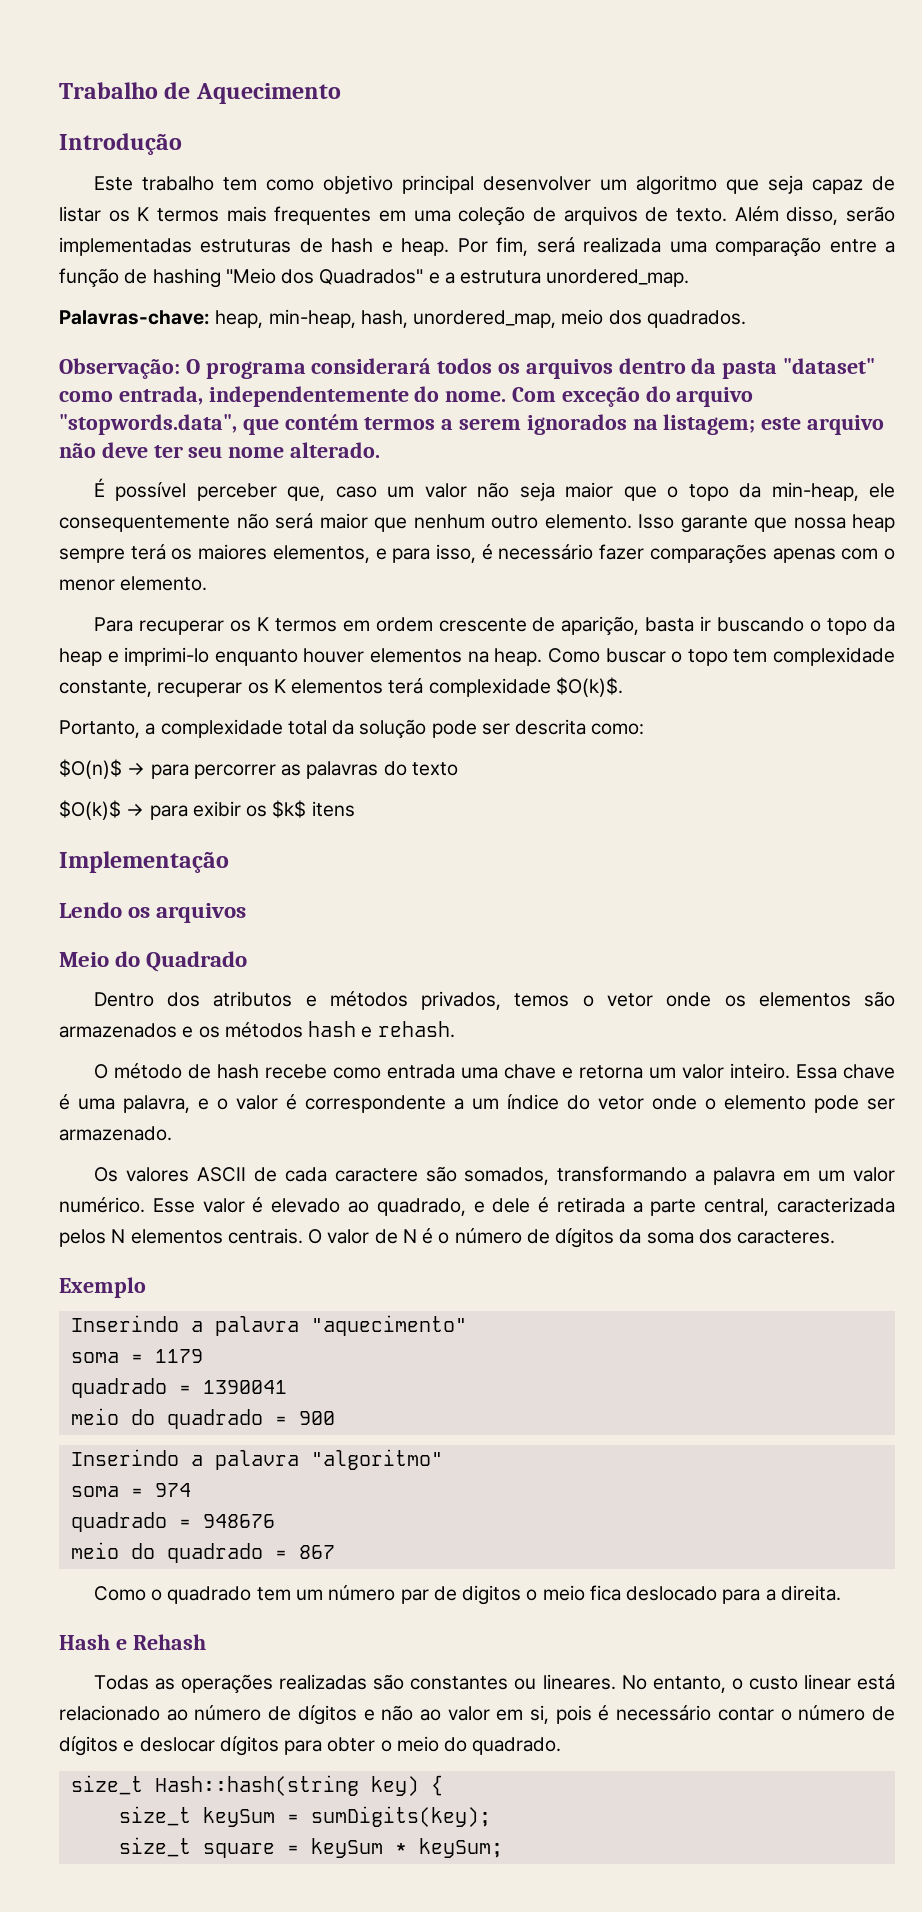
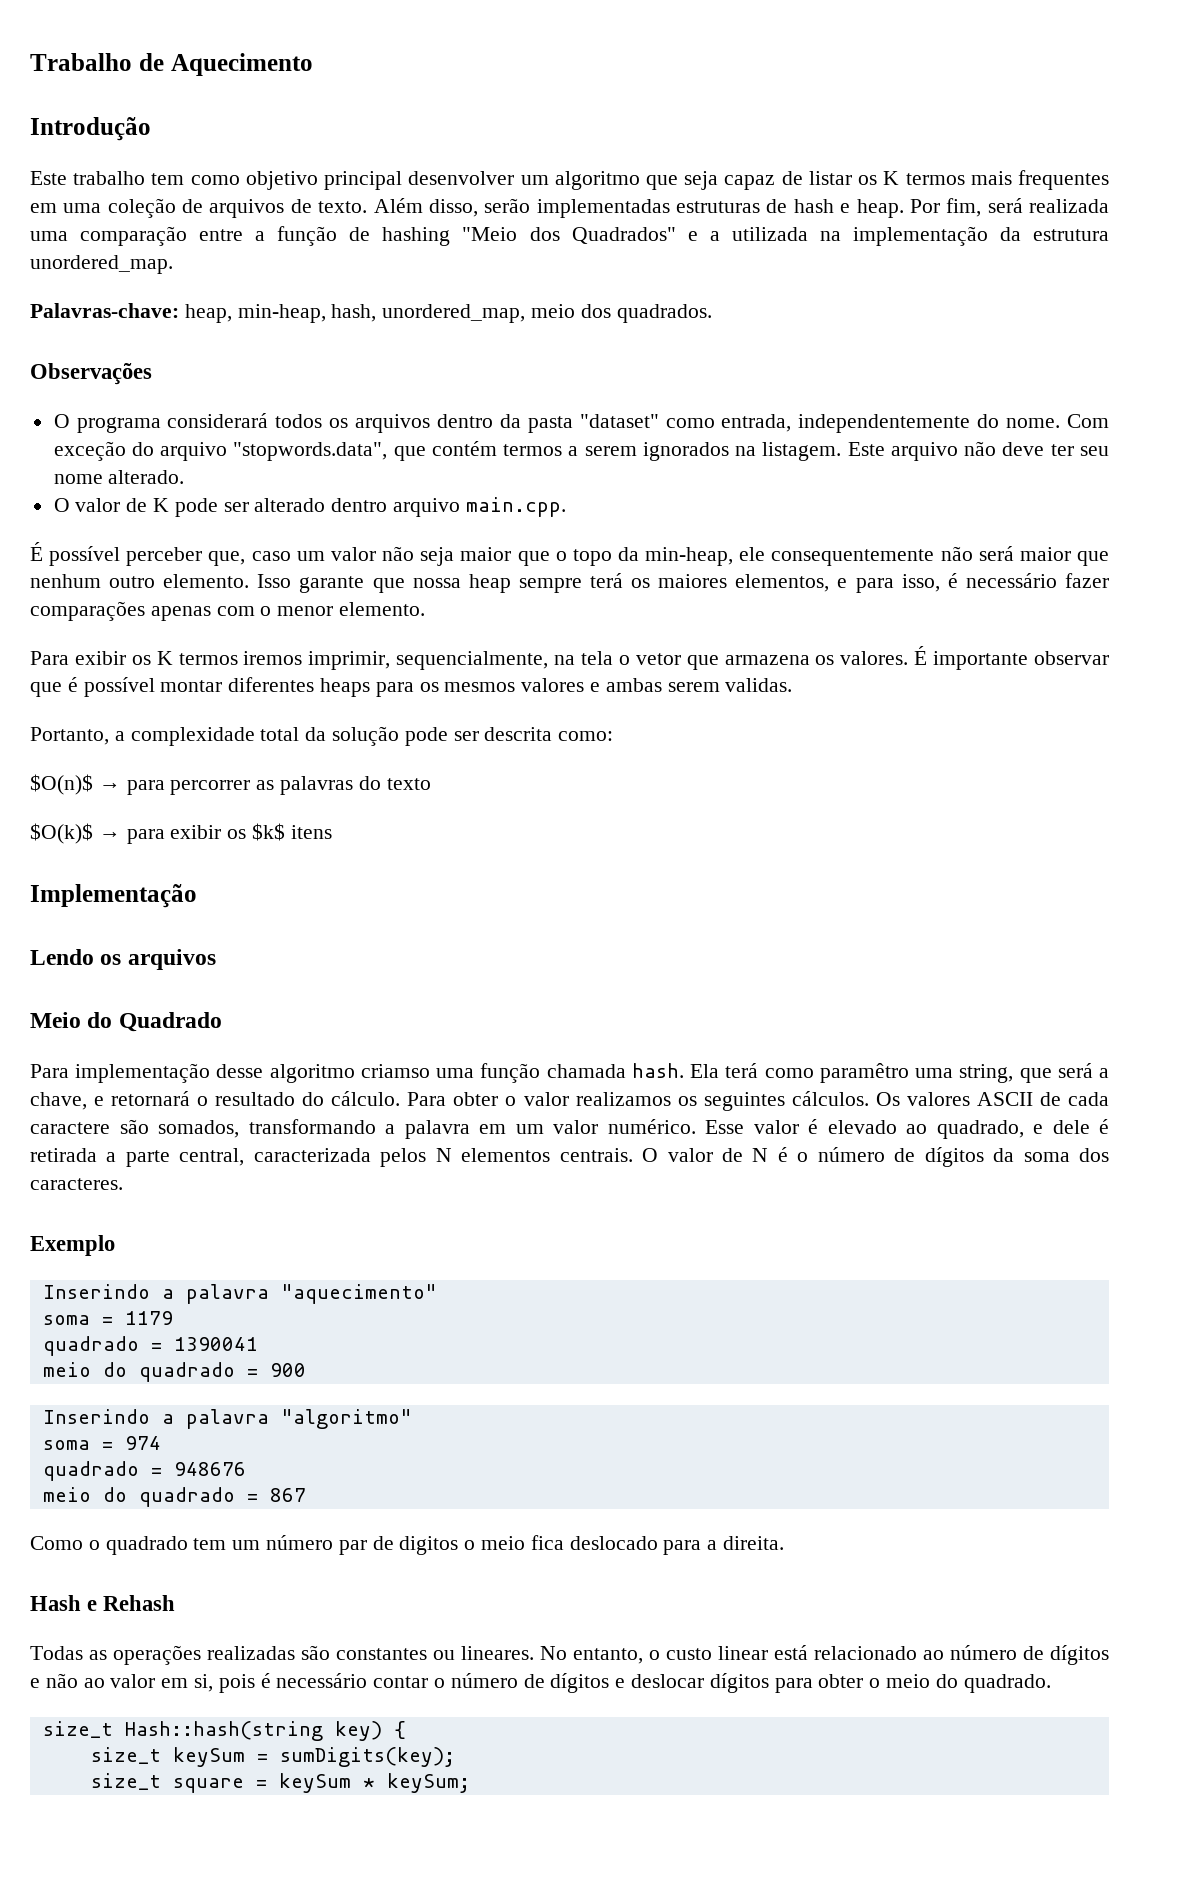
- Por fim, será realizada uma comparação entre a função de hashing "Meio dos Quadrados" e a estrutura unordered_map.
+ Por fim, será realizada uma comparação entre a função de hashing "Meio dos Quadrados" e a utilizada na implementação da estrutura unordered_map.
- Observação: O programa considerará todos os arquivos dentro da pasta "dataset" como entrada, independentemente do nome.
+ Observações
+ O programa considerará todos os arquivos dentro da pasta "dataset" como entrada, independentemente do nome.
- Com exceção do arquivo "stopwords.data", que contém termos a serem ignorados na listagem; este arquivo não deve ter seu nome alterado.
+ Com exceção do arquivo "stopwords.data", que contém termos a serem ignorados na listagem. Este arquivo não deve ter seu nome alterado.
+ O valor de K pode ser alterado dentro arquivo main.cpp.
- Para recuperar os K termos em ordem crescente de aparição, basta ir buscando o topo da heap e imprimi-lo enquanto houver elementos na heap. Como buscar o topo tem complexidade constante, recuperar os K elementos terá complexidade $O(k)$.
+ Para exibir os K termos iremos imprimir, sequencialmente, na tela o vetor que armazena os valores. É importante observar que é possível montar diferentes heaps para os mesmos valores e ambas serem validas.
- Dentro dos atributos e métodos privados, temos o vetor onde os elementos são armazenados e os métodos hash e rehash.
- O método de hash recebe como entrada uma chave e retorna um valor inteiro. Essa chave é uma palavra, e o valor é correspondente a um índice do vetor onde o elemento pode ser armazenado.
- Os valores ASCII de cada caractere são somados, transformando a palavra em um valor numérico.
+ Para implementação desse algoritmo criamso uma função chamada hash. Ela terá como paramêtro uma string, que será a chave, e retornará o resultado do cálculo. Para obter o valor realizamos os seguintes cálculos. Os valores ASCII de cada caractere são somados, transformando a palavra em um valor numérico.

